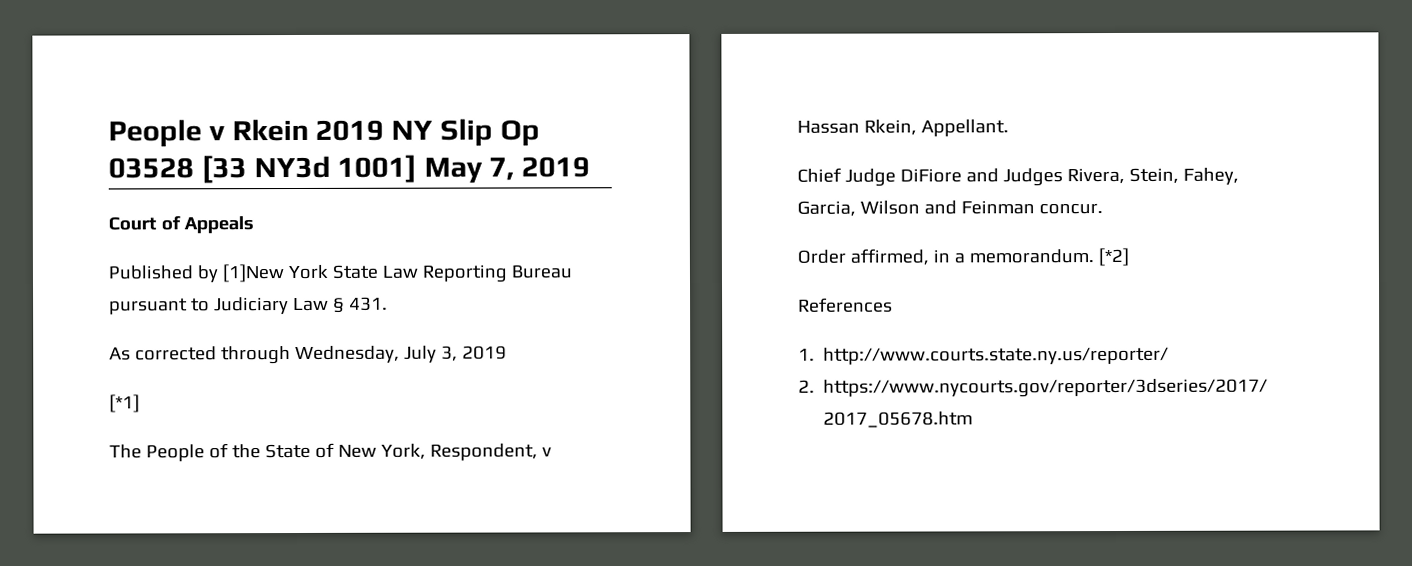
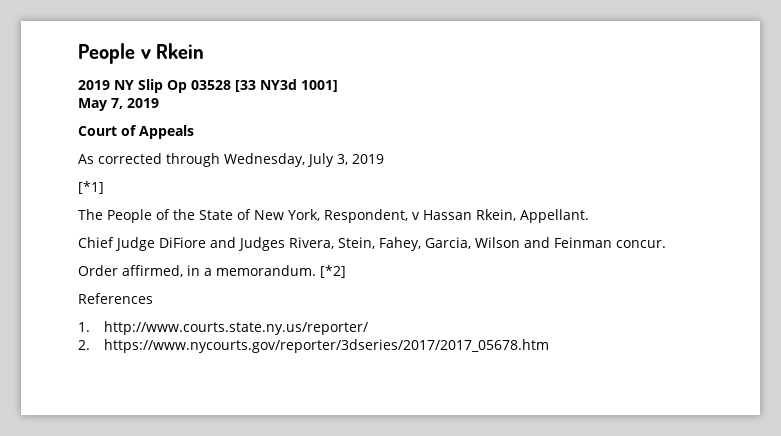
- People v Rkein 2019 NY Slip Op 03528 [33 NY3d 1001] May 7, 2019
+ People v Rkein
+ 2019 NY Slip Op 03528 [33 NY3d 1001]
+ May 7, 2019
- Published by [1]New York State Law Reporting Bureau pursuant to Judiciary Law § 431.

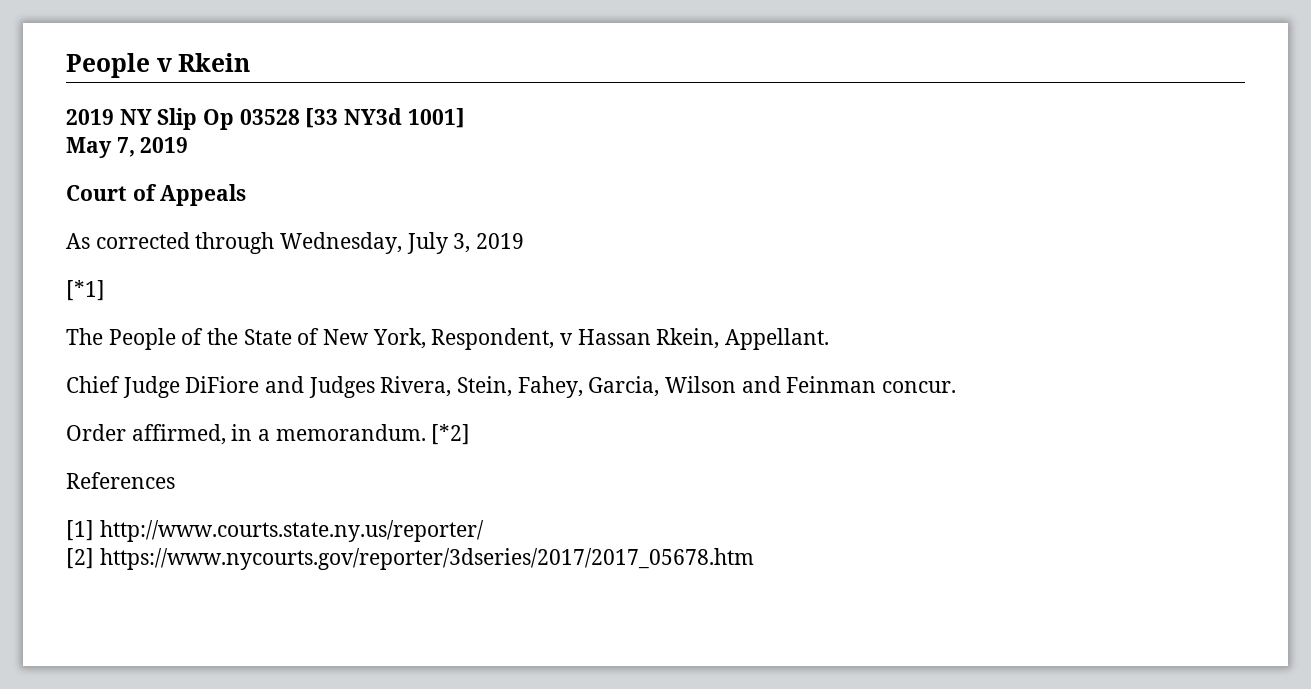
- 1. http://www.courts.state.ny.us/reporter/
+ [1] http://www.courts.state.ny.us/reporter/
- 2. https://www.nycourts.gov/reporter/3dseries/2017/2017_05678.htm
+ [2] https://www.nycourts.gov/reporter/3dseries/2017/2017_05678.htm

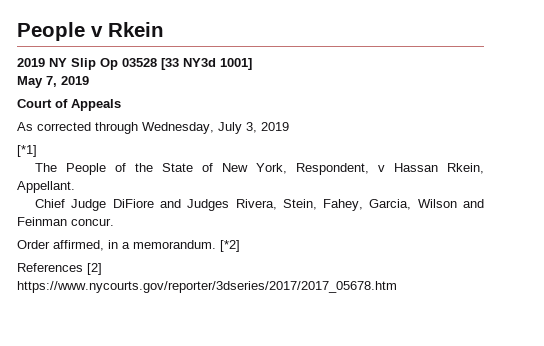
- References
- [1] http://www.courts.state.ny.us/reporter/
- [2] https://www.nycourts.gov/reporter/3dseries/2017/2017_05678.htm
+ References [2] https://www.nycourts.gov/reporter/3dseries/2017/2017_05678.htm

